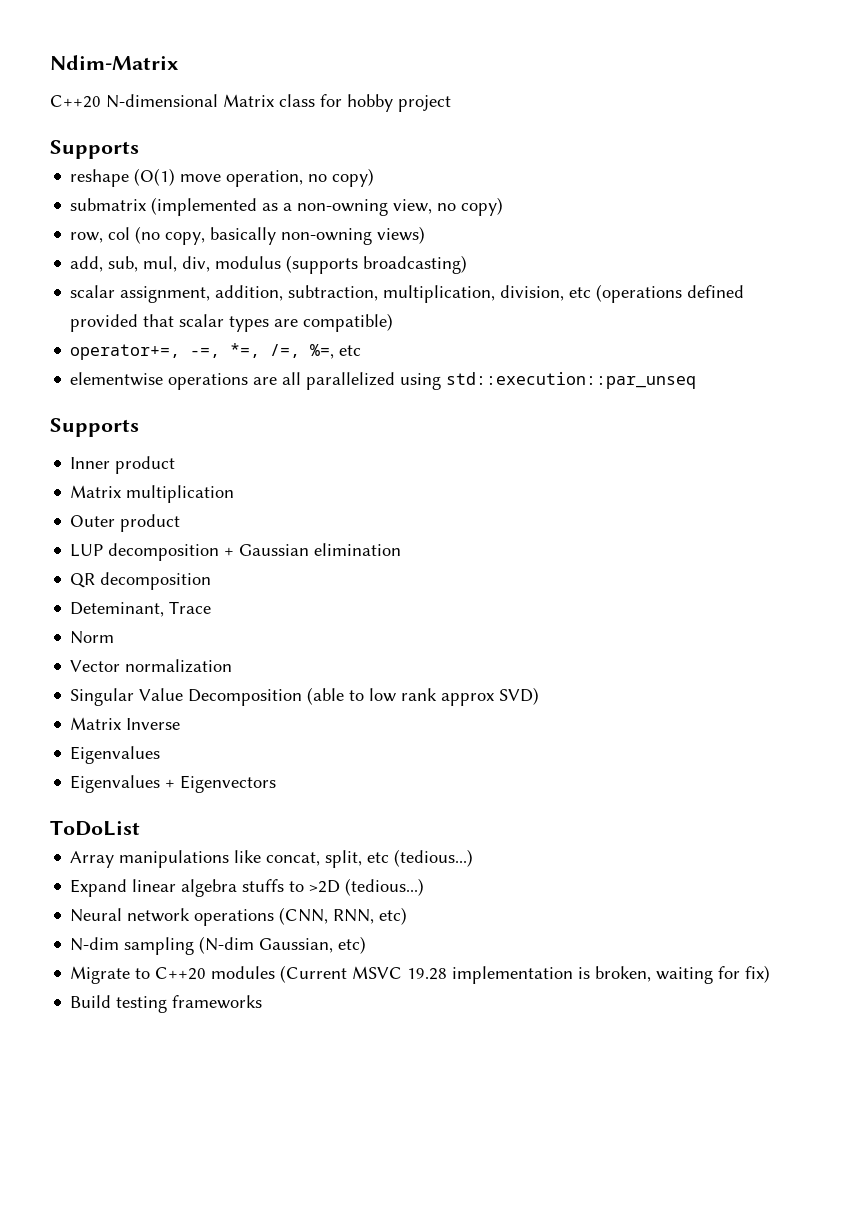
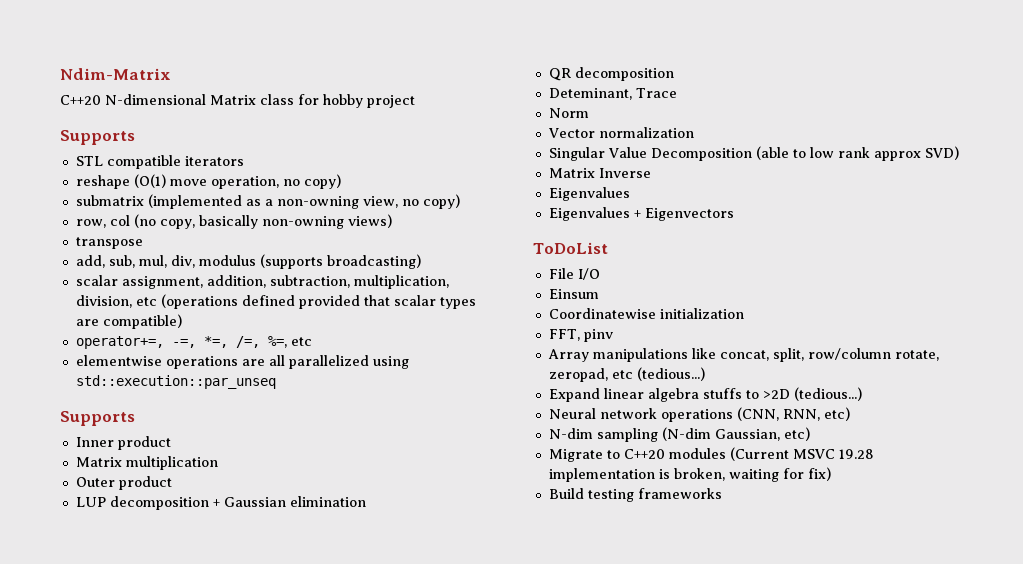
+ STL compatible iterators
+ transpose
+ File I/O
+ Einsum
+ Coordinatewise initialization
+ FFT, pinv
- Array manipulations like concat, split, etc (tedious...)
+ Array manipulations like concat, split, row/column rotate, zeropad, etc (tedious...)

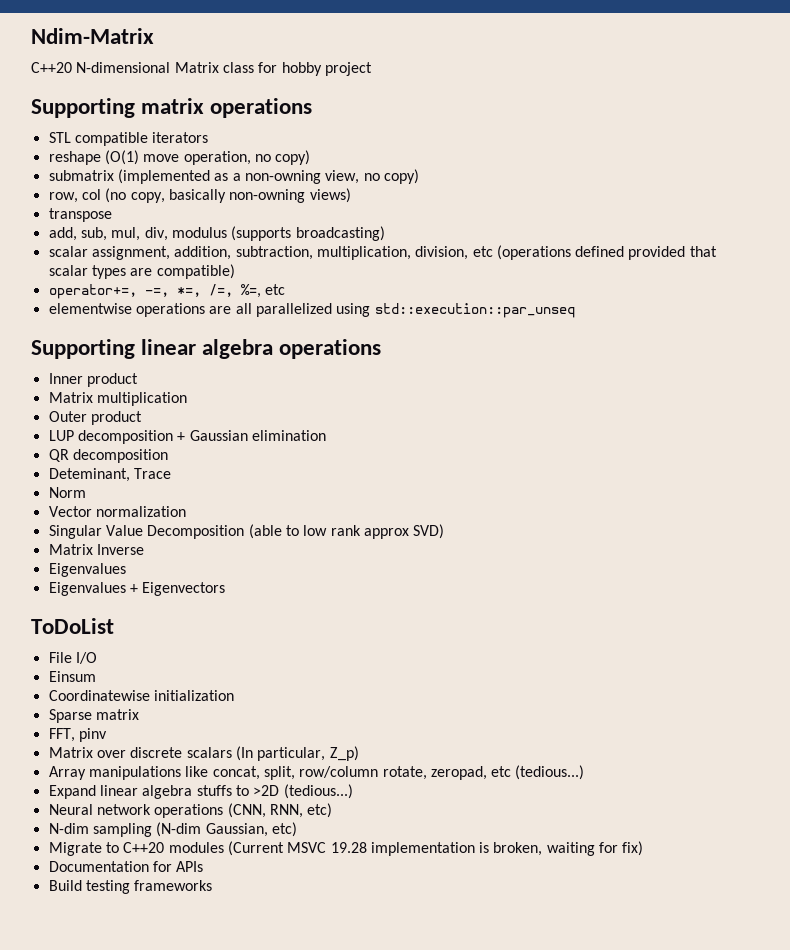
  C++20 N-dimensional Matrix class for hobby project
- Supports
+ Supporting matrix operations
  elementwise operations are all parallelized using std::execution::par_unseq
- Supports
+ Supporting linear algebra operations
+ Sparse matrix
+ Matrix over discrete scalars (In particular, Z_p)
+ Documentation for APIs

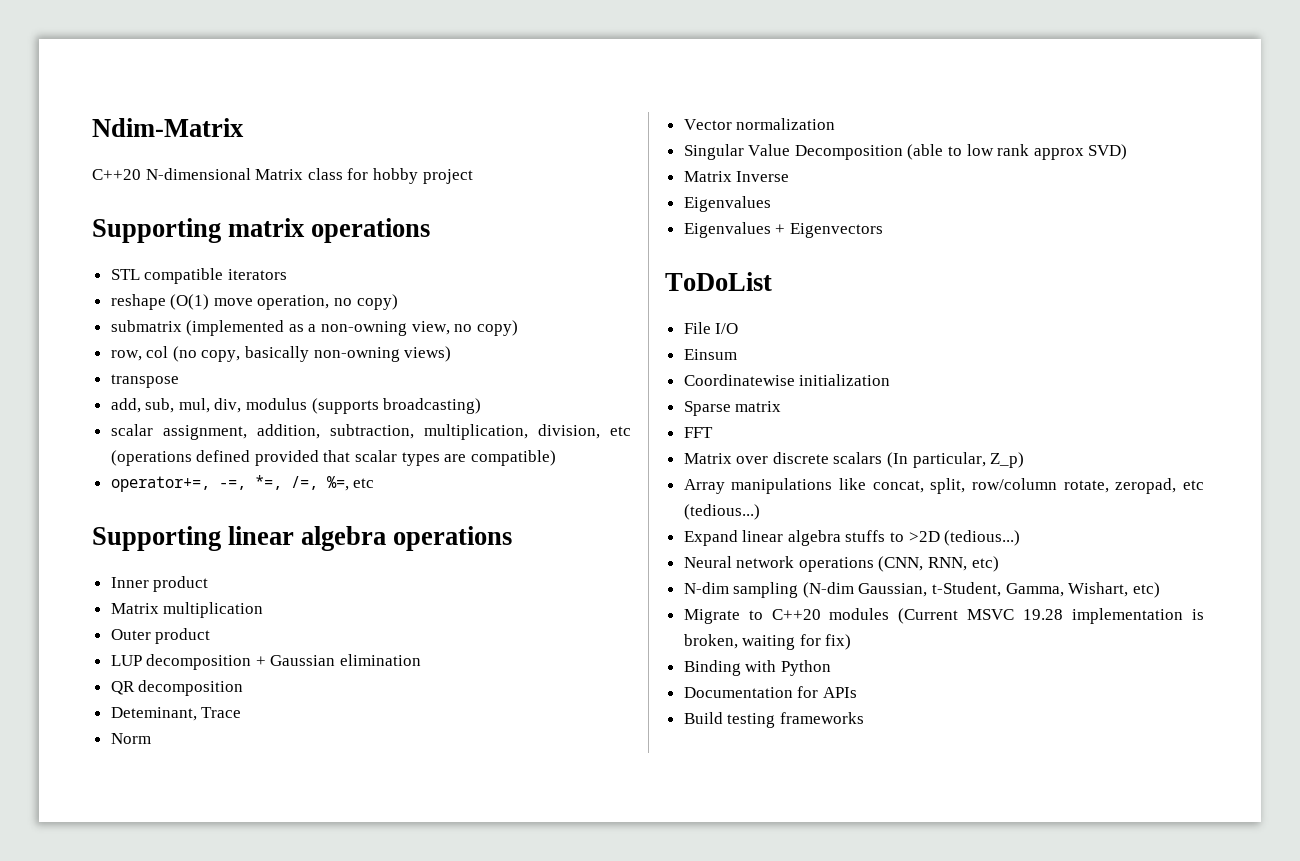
- elementwise operations are all parallelized using std::execution::par_unseq
- FFT, pinv
+ FFT
- N-dim sampling (N-dim Gaussian, etc)
+ N-dim sampling (N-dim Gaussian, t-Student, Gamma, Wishart, etc)
+ Binding with Python

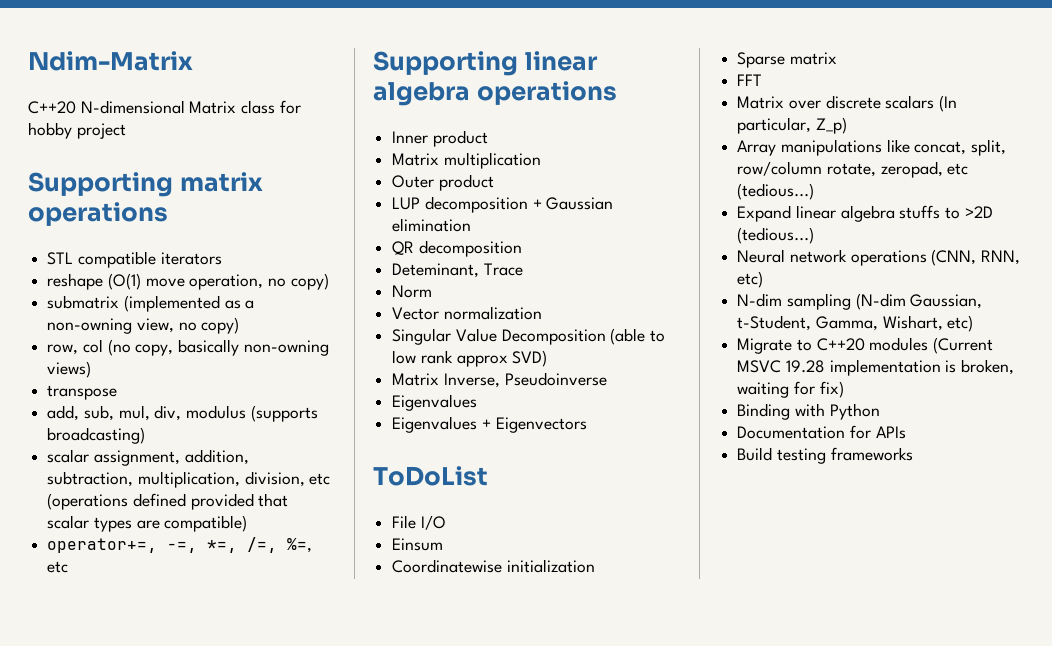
- Matrix Inverse
+ Matrix Inverse, Pseudoinverse

